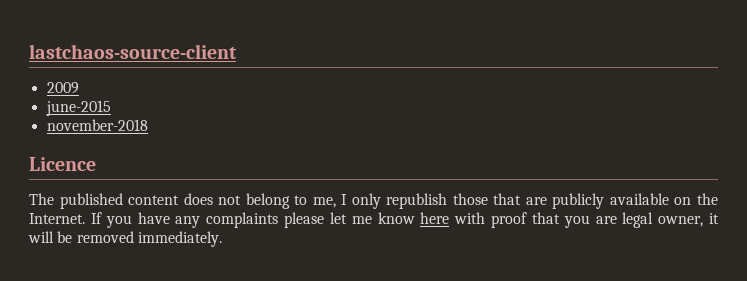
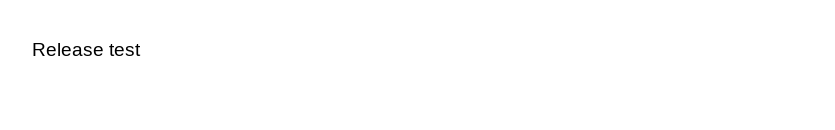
- lastchaos-source-client
- 2009
- june-2015
- november-2018
- Licence
- The published content does not belong to me, I only republish those that are publicly available on the Internet. If you have any complaints please let me know here with proof that you are legal owner, it will be removed immediately.
+ Release test

